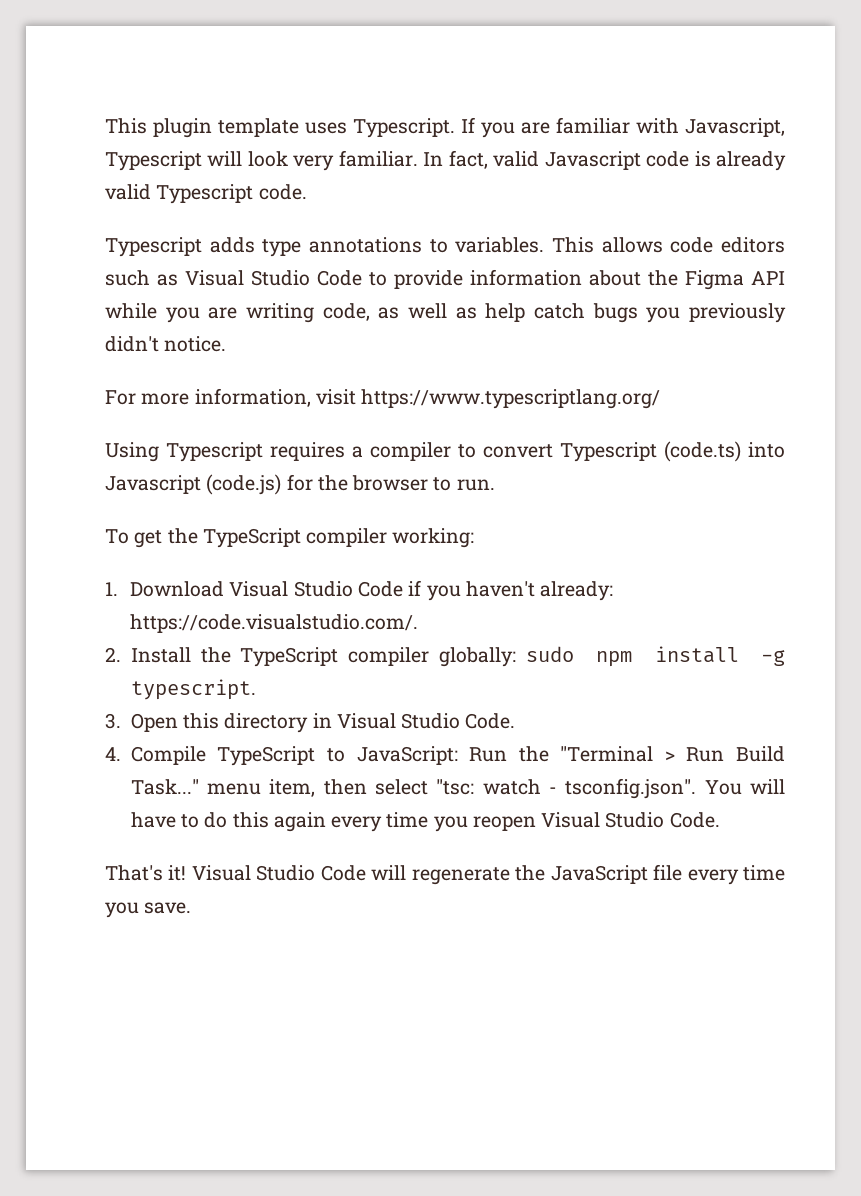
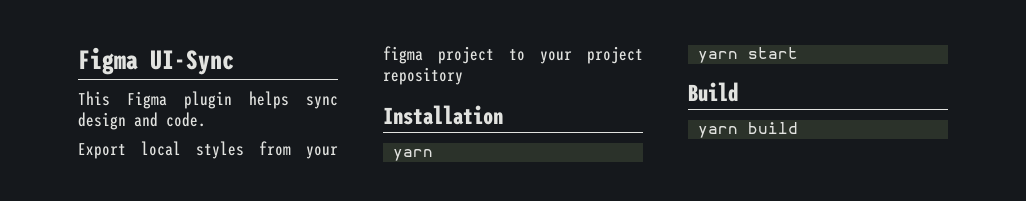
- This plugin template uses Typescript. If you are familiar with Javascript, Typescript will look very familiar. In fact, valid Javascript code is already valid Typescript code.
- Typescript adds type annotations to variables. This allows code editors such as Visual Studio Code to provide information about the Figma API while you are writing code, as well as help catch bugs you previously didn't notice.
- For more information, visit https://www.typescriptlang.org/
- Using Typescript requires a compiler to convert Typescript (code.ts) into Javascript (code.js) for the browser to run.
- To get the TypeScript compiler working:
- 1. Download Visual Studio Code if you haven't already: https://code.visualstudio.com/.
- 2. Install the TypeScript compiler globally: sudo npm install -g typescript.
- 3. Open this directory in Visual Studio Code.
- 4. Compile TypeScript to JavaScript: Run the "Terminal > Run Build Task..." menu item, then select "tsc: watch - tsconfig.json". You will have to do this again every time you reopen Visual Studio Code.
- That's it! Visual Studio Code will regenerate the JavaScript file every time you save.
+ Figma UI-Sync
+ This Figma plugin helps sync design and code.
+ Export local styles from your figma project to your project repository
+ Installation
+ yarn
+ yarn start
+ Build
+ yarn build

